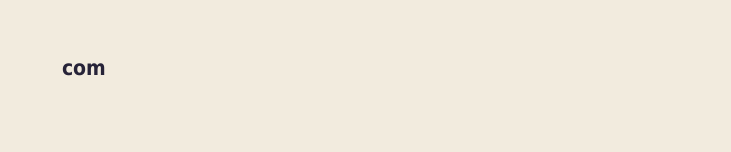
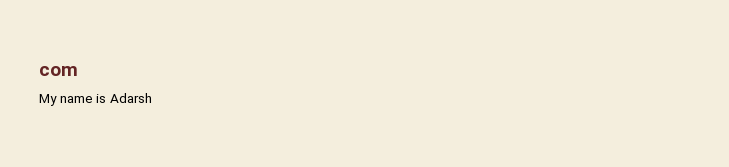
+ My name is Adarsh

